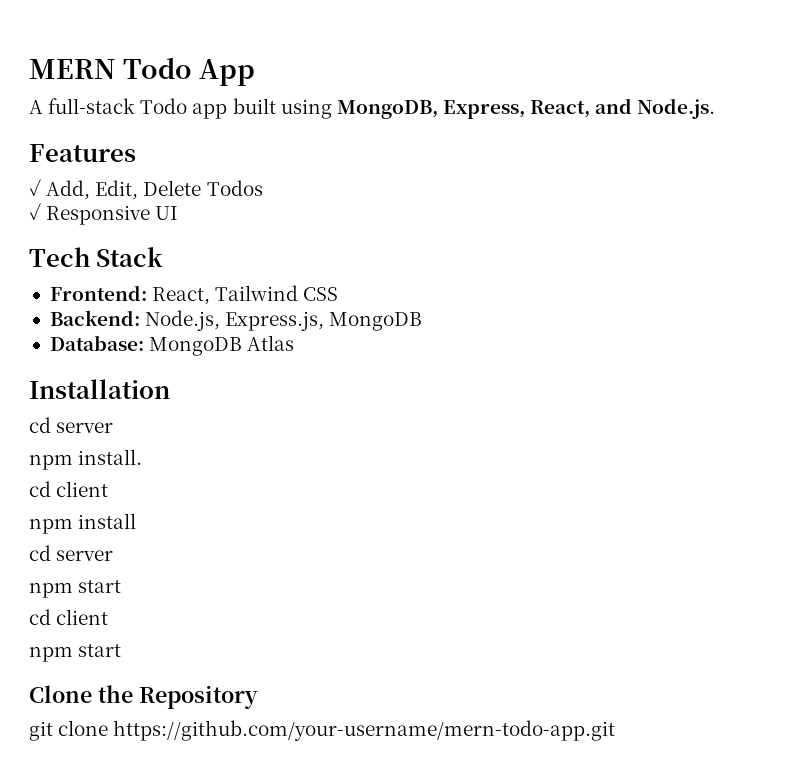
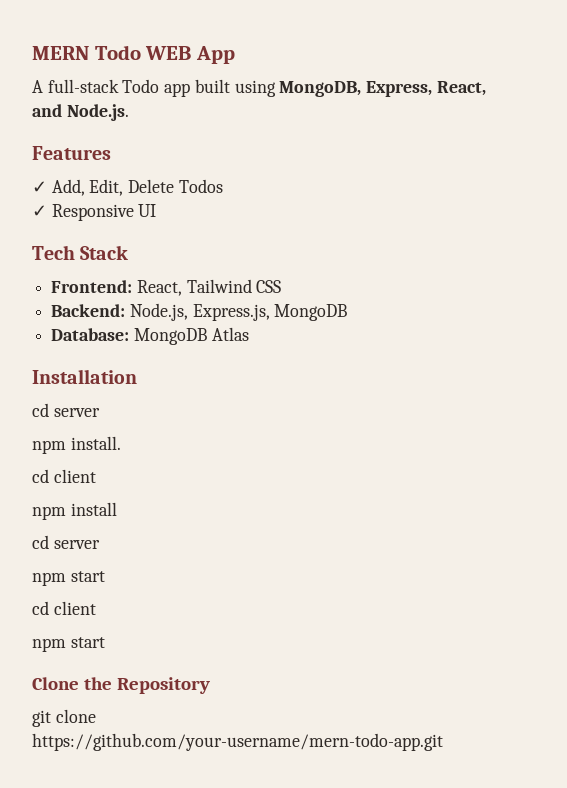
- MERN Todo App
+ MERN Todo WEB App

